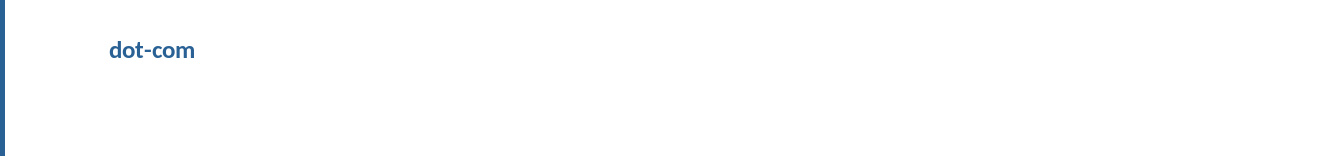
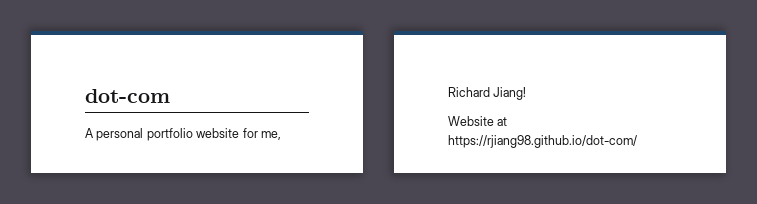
+ A personal portfolio website for me, Richard Jiang!
+ Website at https://rjiang98.github.io/dot-com/

